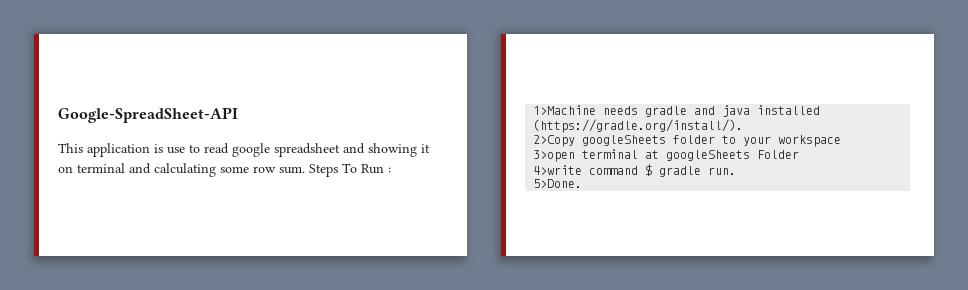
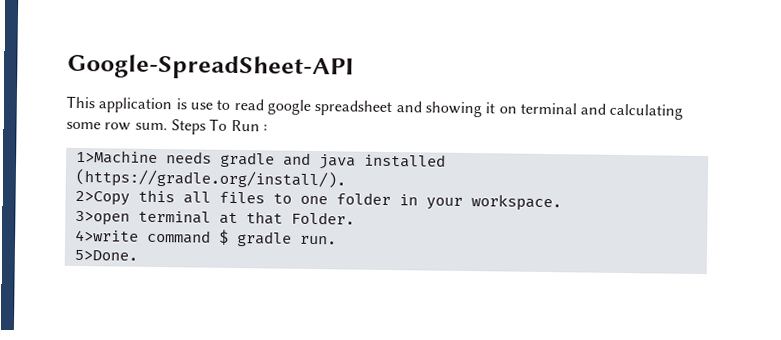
- 2>Copy googleSheets folder to your workspace
+ 2>Copy this all files to one folder in your workspace.
- 3>open terminal at googleSheets Folder
+ 3>open terminal at that Folder.

